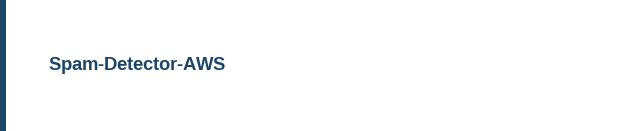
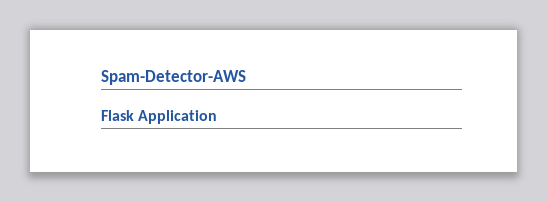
+ Flask Application

